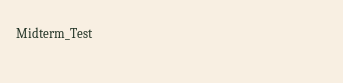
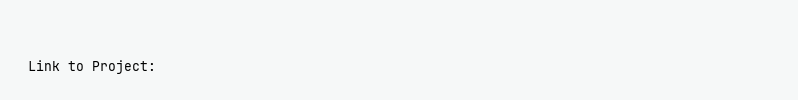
- Midterm_Test
+ Link to Project:

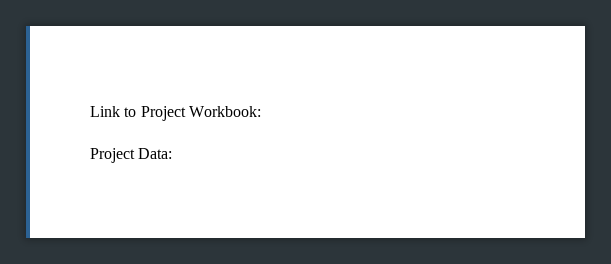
- Link to Project:
+ Link to Project Workbook:
+ Project Data:

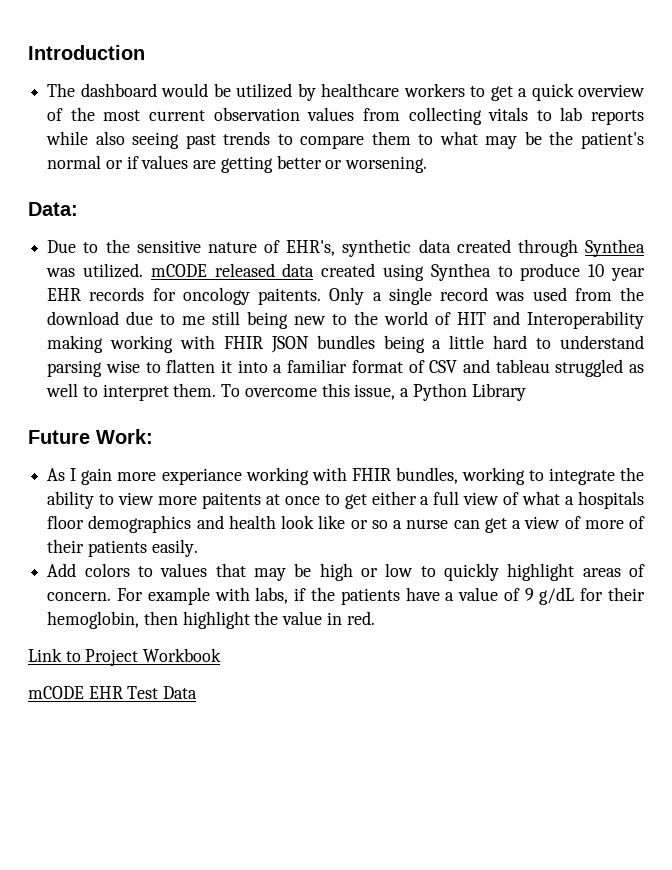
- Link to Project Workbook:
- Project Data:
+ Introduction
+ The dashboard would be utilized by healthcare workers to get a quick overview of the most current observation values from collecting vitals to lab reports while also seeing past trends to compare them to what may be the patient's normal or if values are getting better or worsening.
+ Data:
+ Due to the sensitive nature of EHR's, synthetic data created through Synthea was utilized. mCODE released data created using Synthea to produce 10 year EHR records for oncology paitents. Only a single record was used from the download due to me still being new to the world of HIT and Interoperability making working with FHIR JSON bundles being a little hard to understand parsing wise to flatten it into a familiar format of CSV and tableau struggled as well to interpret them. To overcome this issue, a Python Library
+ Future Work:
+ As I gain more experiance working with FHIR bundles, working to integrate the ability to view more paitents at once to get either a full view of what a hospitals floor demographics and health look like or so a nurse can get a view of more of their patients easily.
+ Add colors to values that may be high or low to quickly highlight areas of concern. For example with labs, if the patients have a value of 9 g/dL for their hemoglobin, then highlight the value in red.
+ Link to Project Workbook
+ mCODE EHR Test Data

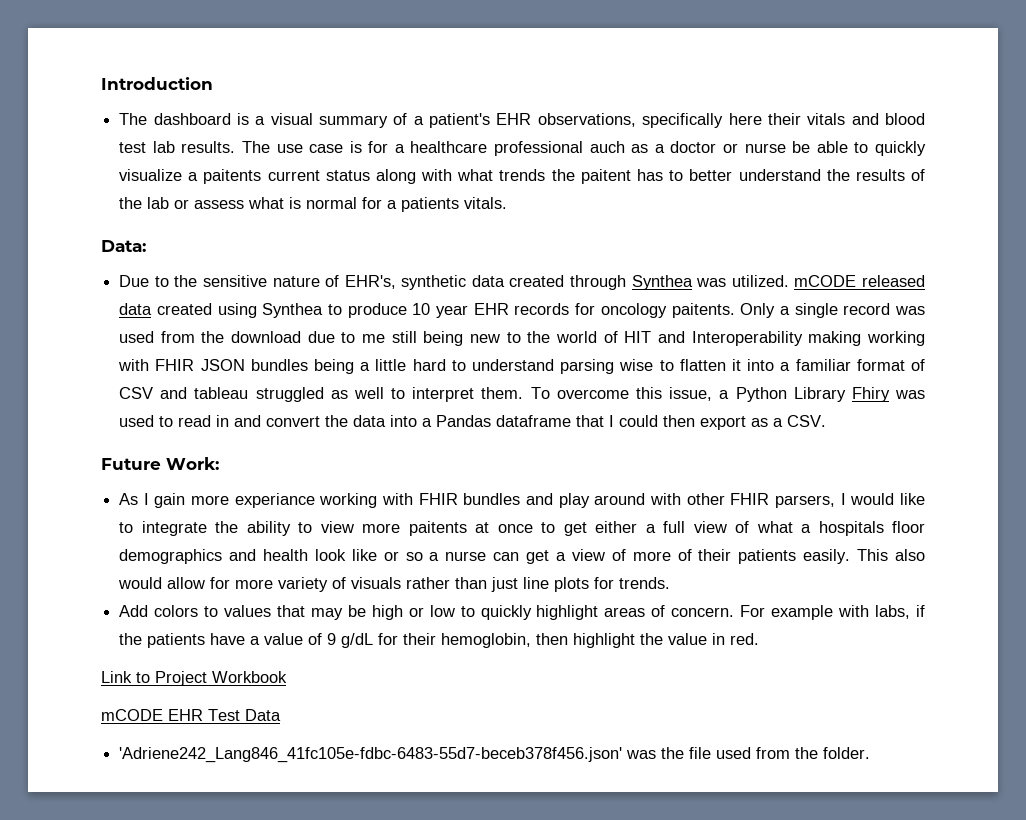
- The dashboard would be utilized by healthcare workers to get a quick overview of the most current observation values from collecting vitals to lab reports while also seeing past trends to compare them to what may be the patient's normal or if values are getting better or worsening.
+ The dashboard is a visual summary of a patient's EHR observations, specifically here their vitals and blood test lab results. The use case is for a healthcare professional auch as a doctor or nurse be able to quickly visualize a paitents current status along with what trends the paitent has to better understand the results of the lab or assess what is normal for a patients vitals.
- To overcome this issue, a Python Library
+ To overcome this issue, a Python Library Fhiry was used to read in and convert the data into a Pandas dataframe that I could then export as a CSV.
- As I gain more experiance working with FHIR bundles, working to integrate the ability to view more paitents at once to get either a full view of what a hospitals floor demographics and health look like or so a nurse can get a view of more of their patients easily.
+ As I gain more experiance working with FHIR bundles and play around with other FHIR parsers, I would like to integrate the ability to view more paitents at once to get either a full view of what a hospitals floor demographics and health look like or so a nurse can get a view of more of their patients easily. This also would allow for more variety of visuals rather than just line plots for trends.
+ 'Adriene242_Lang846_41fc105e-fdbc-6483-55d7-beceb378f456.json' was the file used from the folder.

